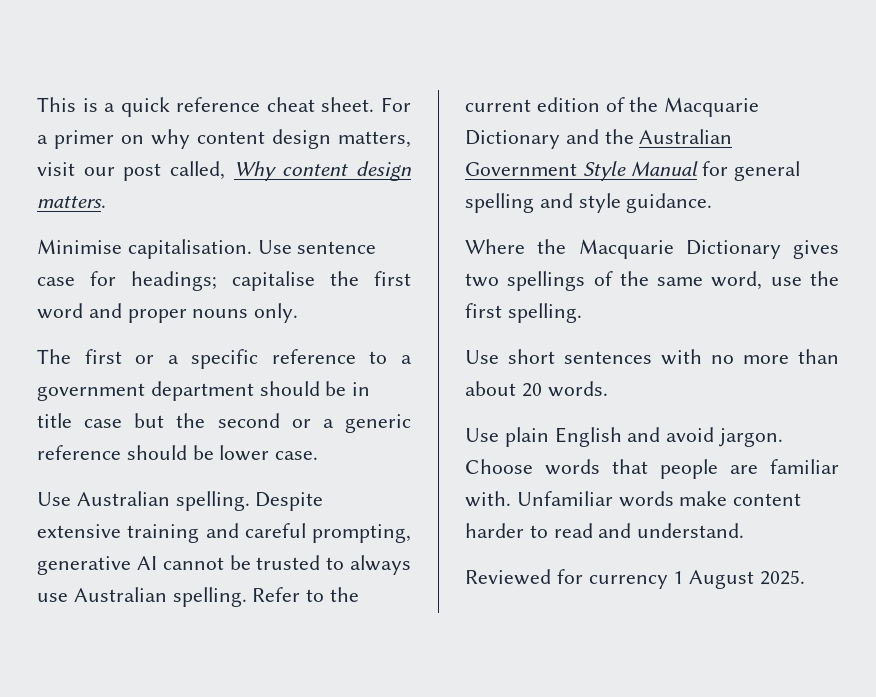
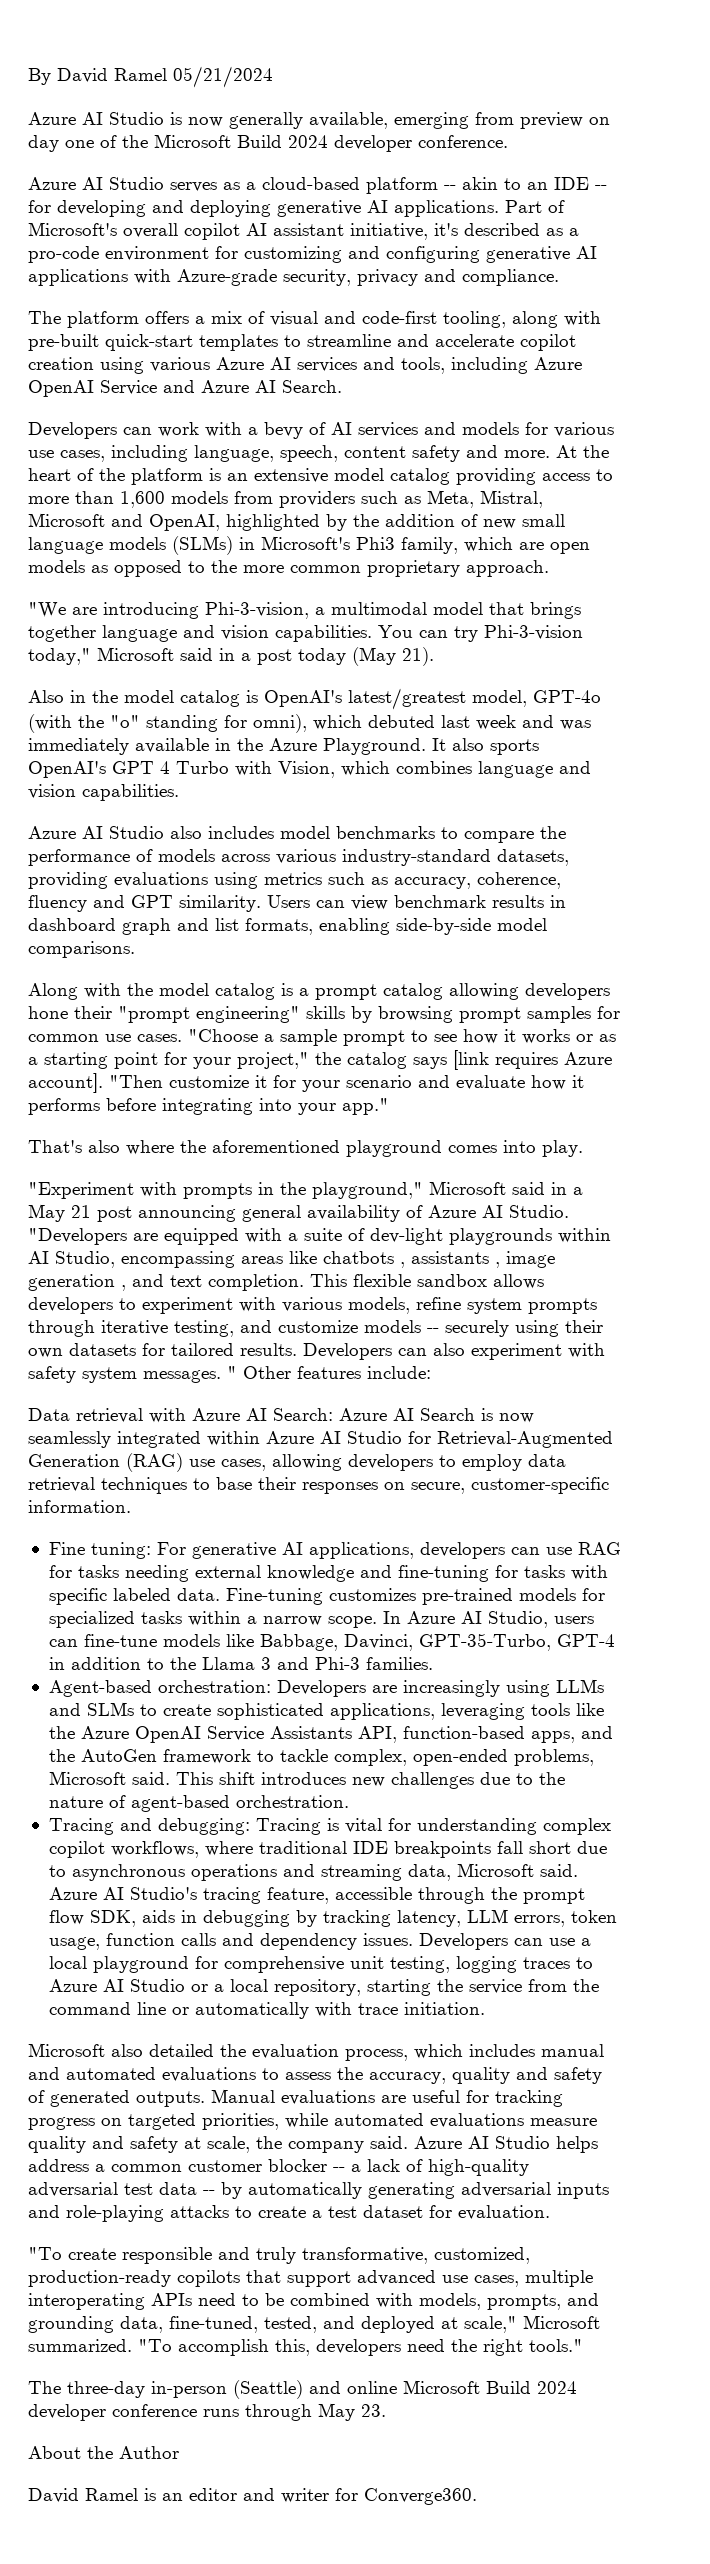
- This is a quick reference cheat sheet. For a primer on why content design matters, visit our post called, Why content design matters.
- Minimise capitalisation. Use sentence case for headings; capitalise the first word and proper nouns only.
- The first or a specific reference to a government department should be in title case but the second or a generic reference should be lower case.
- Use Australian spelling. Despite extensive training and careful prompting, generative AI cannot be trusted to always use Australian spelling. Refer to the current edition of the Macquarie Dictionary and the Australian Government Style Manual for general spelling and style guidance.
- Where the Macquarie Dictionary gives two spellings of the same word, use the first spelling.
- Use short sentences with no more than about 20 words.
- Use plain English and avoid jargon. Choose words that people are familiar with. Unfamiliar words make content harder to read and understand.
- Reviewed for currency 1 August 2025.
+ By David Ramel 05/21/2024
+ Azure AI Studio is now generally available, emerging from preview on day one of the Microsoft Build 2024 developer conference.
+ Azure AI Studio serves as a cloud-based platform -- akin to an IDE -- for developing and deploying generative AI applications. Part of Microsoft's overall copilot AI assistant initiative, it's described as a pro-code environment for customizing and configuring generative AI applications with Azure-grade security, privacy and compliance.
+ The platform offers a mix of visual and code-first tooling, along with pre-built quick-start templates to streamline and accelerate copilot creation using various Azure AI services and tools, including Azure OpenAI Service and Azure AI Search.
+ Developers can work with a bevy of AI services and models for various use cases, including language, speech, content safety and more. At the heart of the platform is an extensive model catalog providing access to more than 1,600 models from providers such as Meta, Mistral, Microsoft and OpenAI, highlighted by the addition of new small language models (SLMs) in Microsoft's Phi3 family, which are open models as opposed to the more common proprietary approach.
+ "We are introducing Phi-3-vision, a multimodal model that brings together language and vision capabilities. You can try Phi-3-vision today," Microsoft said in a post today (May 21).
+ Also in the model catalog is OpenAI's latest/greatest model, GPT-4o (with the "o" standing for omni), which debuted last week and was immediately available in the Azure Playground. It also sports OpenAI's GPT 4 Turbo with Vision, which combines language and vision capabilities.
+ Azure AI Studio also includes model benchmarks to compare the performance of models across various industry-standard datasets, providing evaluations using metrics such as accuracy, coherence, fluency and GPT similarity. Users can view benchmark results in dashboard graph and list formats, enabling side-by-side model comparisons.
+ Along with the model catalog is a prompt catalog allowing developers hone their "prompt engineering" skills by browsing prompt samples for common use cases. "Choose a sample prompt to see how it works or as a starting point for your project," the catalog says [link requires Azure account]. "Then customize it for your scenario and evaluate how it performs before integrating into your app."
+ That's also where the aforementioned playground comes into play.
+ "Experiment with prompts in the playground," Microsoft said in a May 21 post announcing general availability of Azure AI Studio. "Developers are equipped with a suite of dev-light playgrounds within AI Studio, encompassing areas like chatbots , assistants , image generation , and text completion. This flexible sandbox allows developers to experiment with various models, refine system prompts through iterative testing, and customize models -- securely using their own datasets for tailored results. Developers can also experiment with safety system messages. " Other features include:
+ Data retrieval with Azure AI Search: Azure AI Search is now seamlessly integrated within Azure AI Studio for Retrieval-Augmented Generation (RAG) use cases, allowing developers to employ data retrieval techniques to base their responses on secure, customer-specific information.
+ Fine tuning: For generative AI applications, developers can use RAG for tasks needing external knowledge and fine-tuning for tasks with specific labeled data. Fine-tuning customizes pre-trained models for specialized tasks within a narrow scope. In Azure AI Studio, users can fine-tune models like Babbage, Davinci, GPT-35-Turbo, GPT-4 in addition to the Llama 3 and Phi-3 families.
+ Agent-based orchestration: Developers are increasingly using LLMs and SLMs to create sophisticated applications, leveraging tools like the Azure OpenAI Service Assistants API, function-based apps, and the AutoGen framework to tackle complex, open-ended problems, Microsoft said. This shift introduces new challenges due to the nature of agent-based orchestration.
+ Tracing and debugging: Tracing is vital for understanding complex copilot workflows, where traditional IDE breakpoints fall short due to asynchronous operations and streaming data, Microsoft said. Azure AI Studio's tracing feature, accessible through the prompt flow SDK, aids in debugging by tracking latency, LLM errors, token usage, function calls and dependency issues. Developers can use a local playground for comprehensive unit testing, logging traces to Azure AI Studio or a local repository, starting the service from the command line or automatically with trace initiation.
+ Microsoft also detailed the evaluation process, which includes manual and automated evaluations to assess the accuracy, quality and safety of generated outputs. Manual evaluations are useful for tracking progress on targeted priorities, while automated evaluations measure quality and safety at scale, the company said. Azure AI Studio helps address a common customer blocker -- a lack of high-quality adversarial test data -- by automatically generating adversarial inputs and role-playing attacks to create a test dataset for evaluation.
+ "To create responsible and truly transformative, customized, production-ready copilots that support advanced use cases, multiple interoperating APIs need to be combined with models, prompts, and grounding data, fine-tuned, tested, and deployed at scale," Microsoft summarized. "To accomplish this, developers need the right tools."
+ The three-day in-person (Seattle) and online Microsoft Build 2024 developer conference runs through May 23.
+ About the Author
+ David Ramel is an editor and writer for Converge360.

